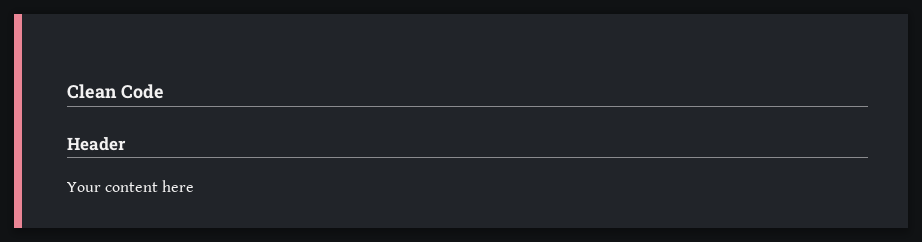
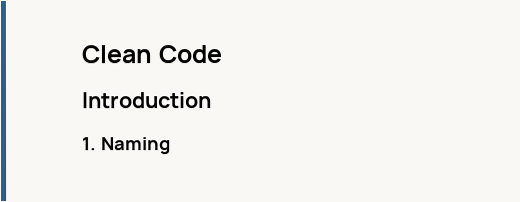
- Header
- Your content here
+ Introduction
+ 1. Naming

